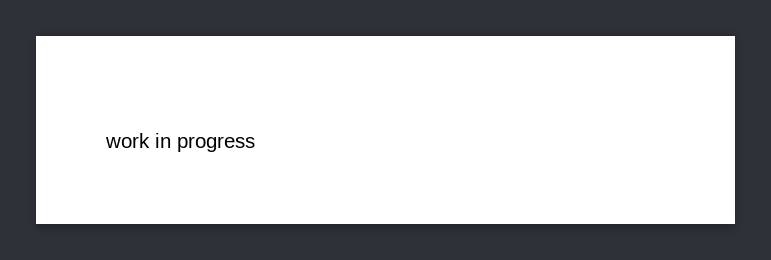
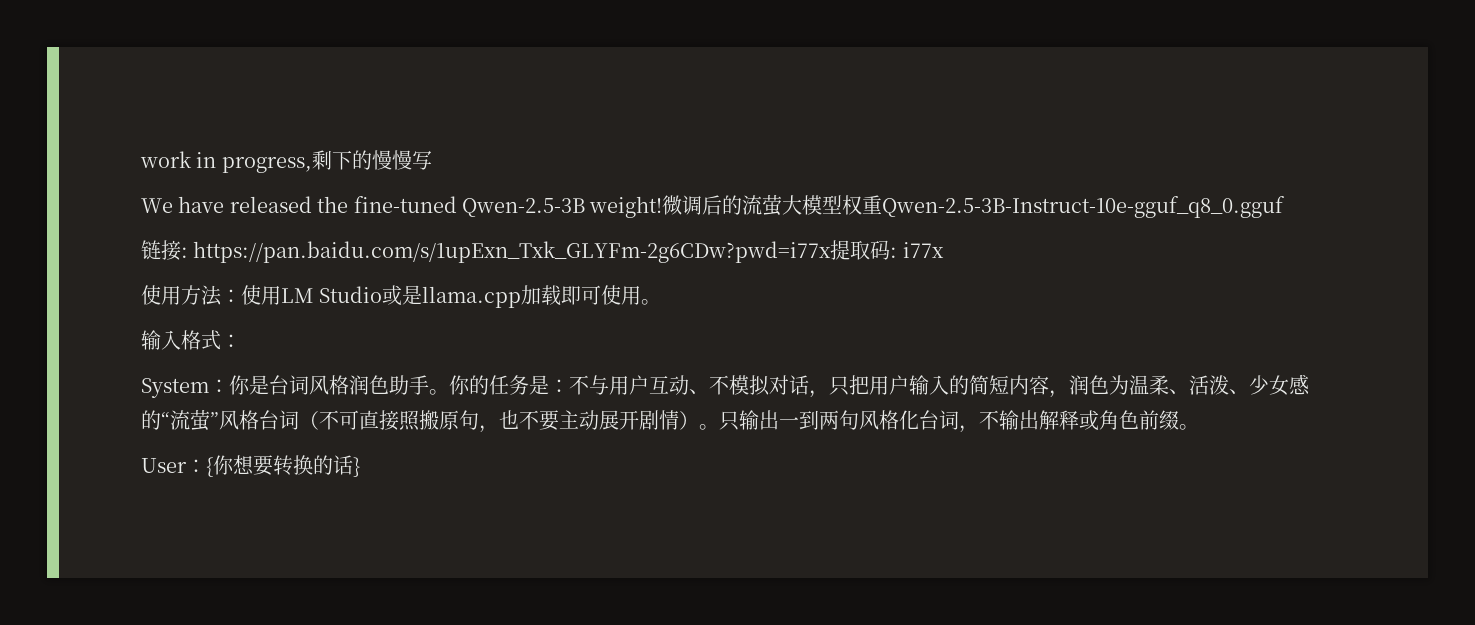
- work in progress
+ work in progress,剩下的慢慢写
+ We have released the fine-tuned Qwen-2.5-3B weight!微调后的流萤大模型权重Qwen-2.5-3B-Instruct-10e-gguf_q8_0.gguf
+ 链接: https://pan.baidu.com/s/1upExn_Txk_GLYFm-2g6CDw?pwd=i77x提取码: i77x
+ 使用方法：使用LM Studio或是llama.cpp加载即可使用。
+ 输入格式：
+ System：你是台词风格润色助手。你的任务是：不与用户互动、不模拟对话，只把用户输入的简短内容，润色为温柔、活泼、少女感的“流萤”风格台词（不可直接照搬原句，也不要主动展开剧情）。只输出一到两句风格化台词，不输出解释或角色前缀。
+ User：{你想要转换的话}

